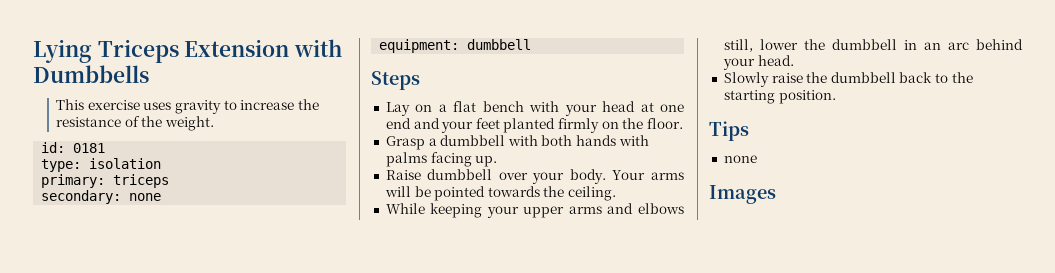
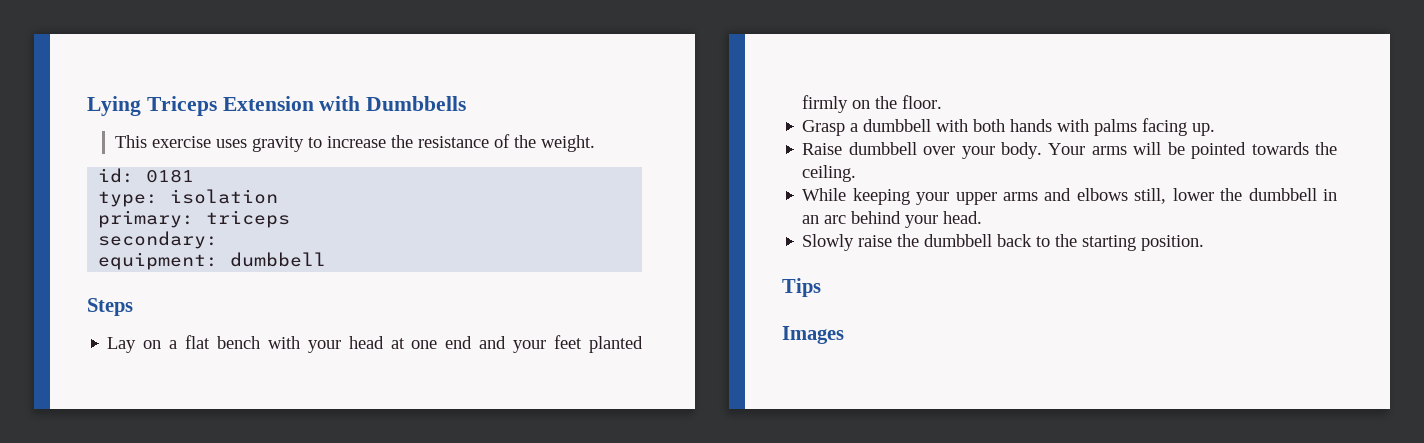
- secondary: none
+ secondary:
  Tips
- none

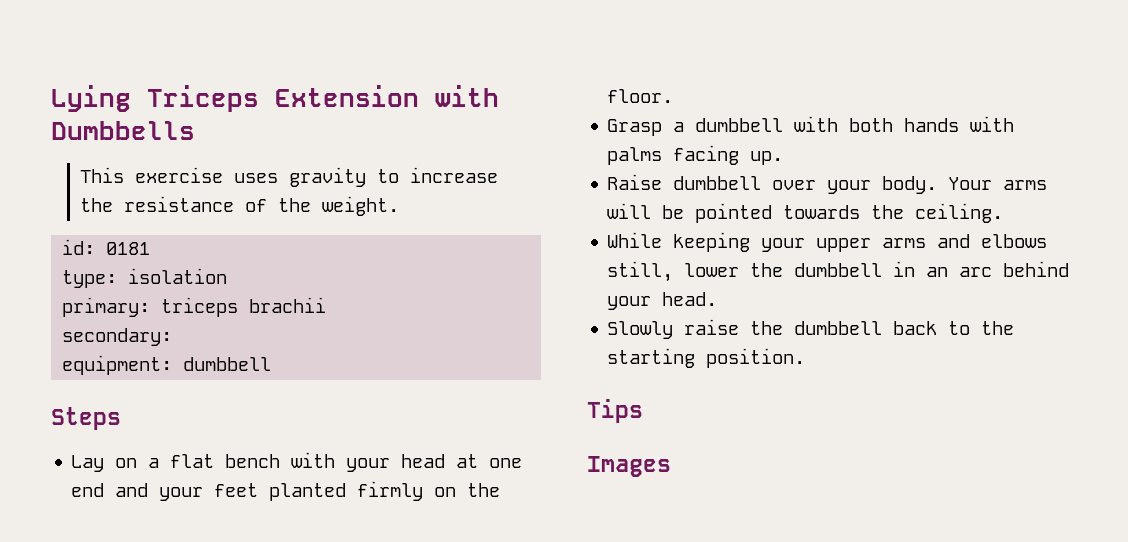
- primary: triceps
+ primary: triceps brachii

